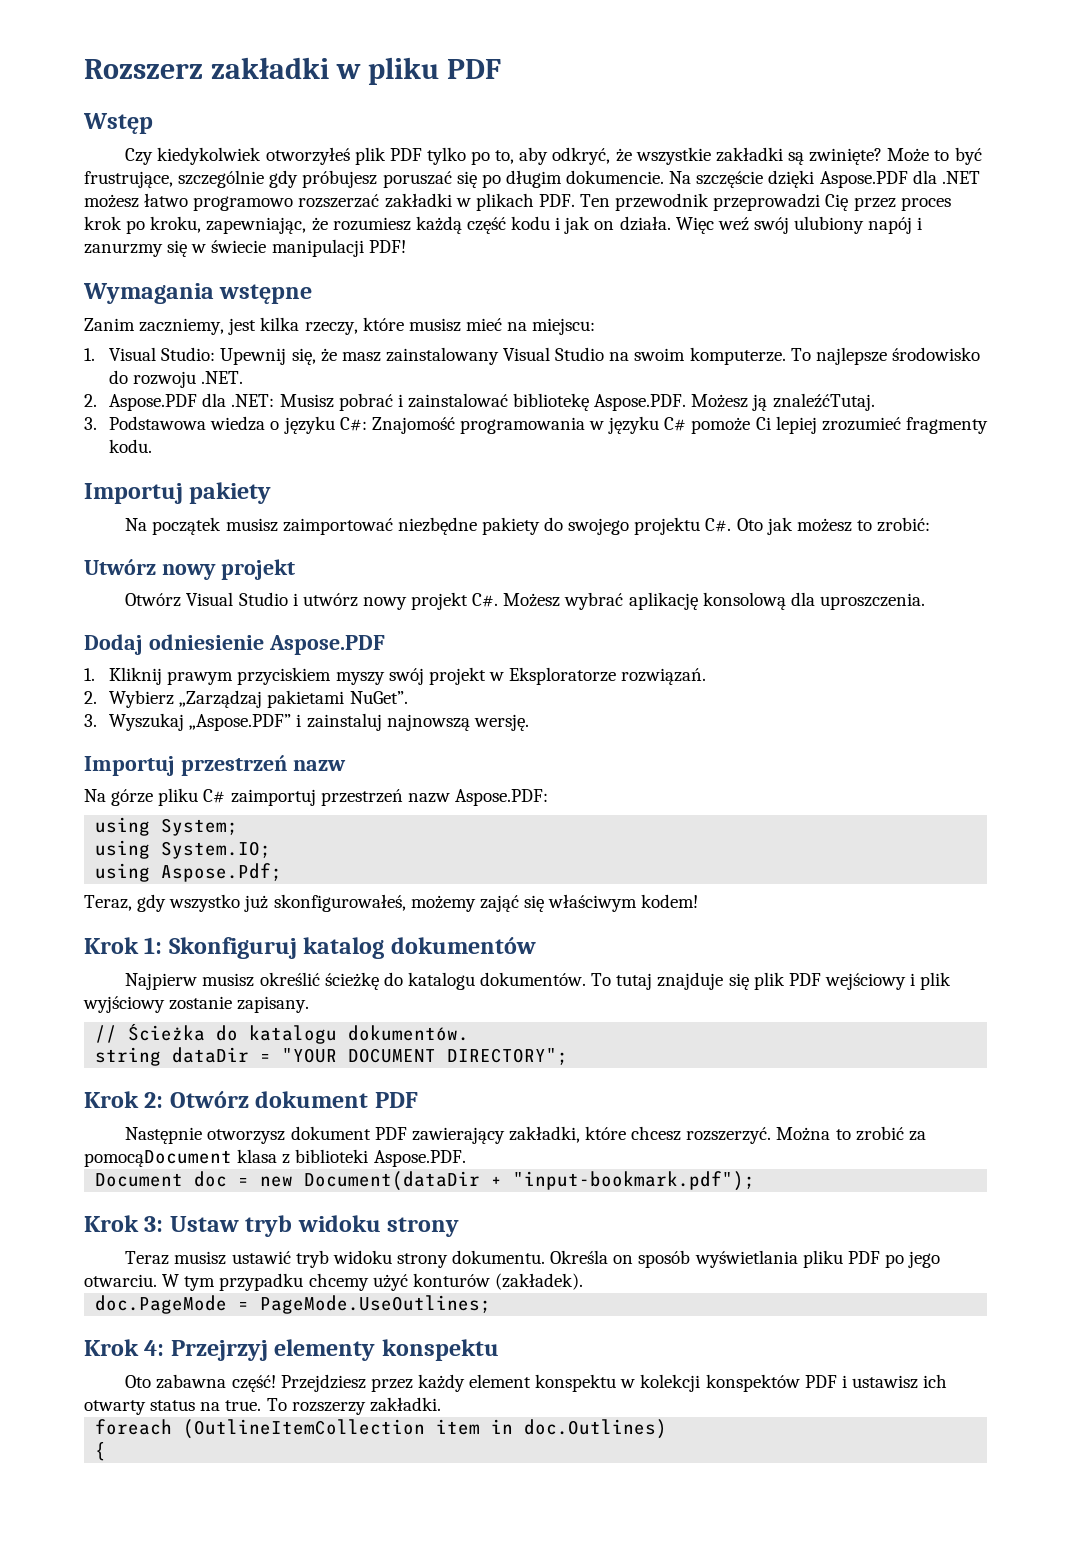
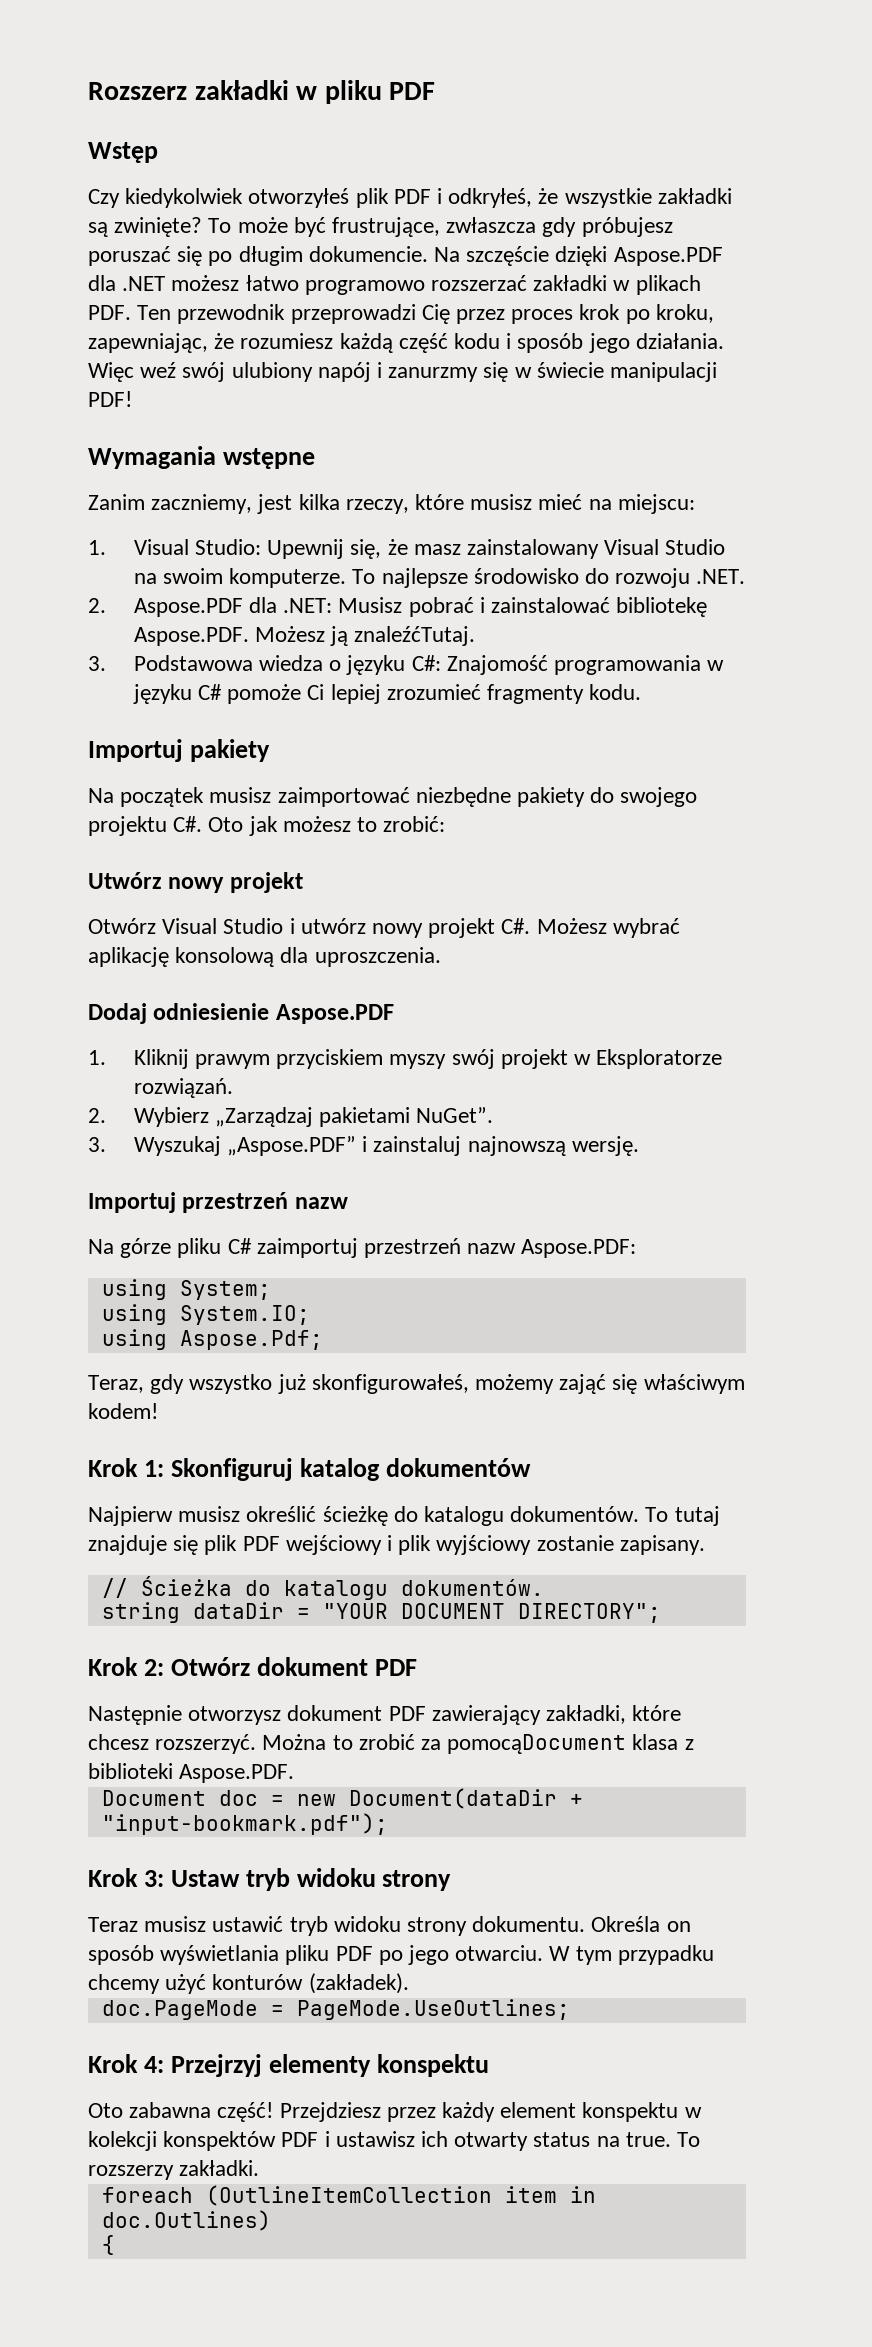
- Czy kiedykolwiek otworzyłeś plik PDF tylko po to, aby odkryć, że wszystkie zakładki są zwinięte?
+ Czy kiedykolwiek otworzyłeś plik PDF i odkryłeś, że wszystkie zakładki są zwinięte?
- Może to być frustrujące, szczególnie gdy próbujesz poruszać się po długim dokumencie.
+ To może być frustrujące, zwłaszcza gdy próbujesz poruszać się po długim dokumencie.
- Na szczęście dzięki Aspose.PDF dla .NET możesz łatwo programowo rozszerzać zakładki w plikach PDF. Ten przewodnik przeprowadzi Cię przez proces krok po kroku, zapewniając, że rozumiesz każdą część kodu i jak on działa.
+ Na szczęście dzięki Aspose.PDF dla .NET możesz łatwo programowo rozszerzać zakładki w plikach PDF. Ten przewodnik przeprowadzi Cię przez proces krok po kroku, zapewniając, że rozumiesz każdą część kodu i sposób jego działania.

